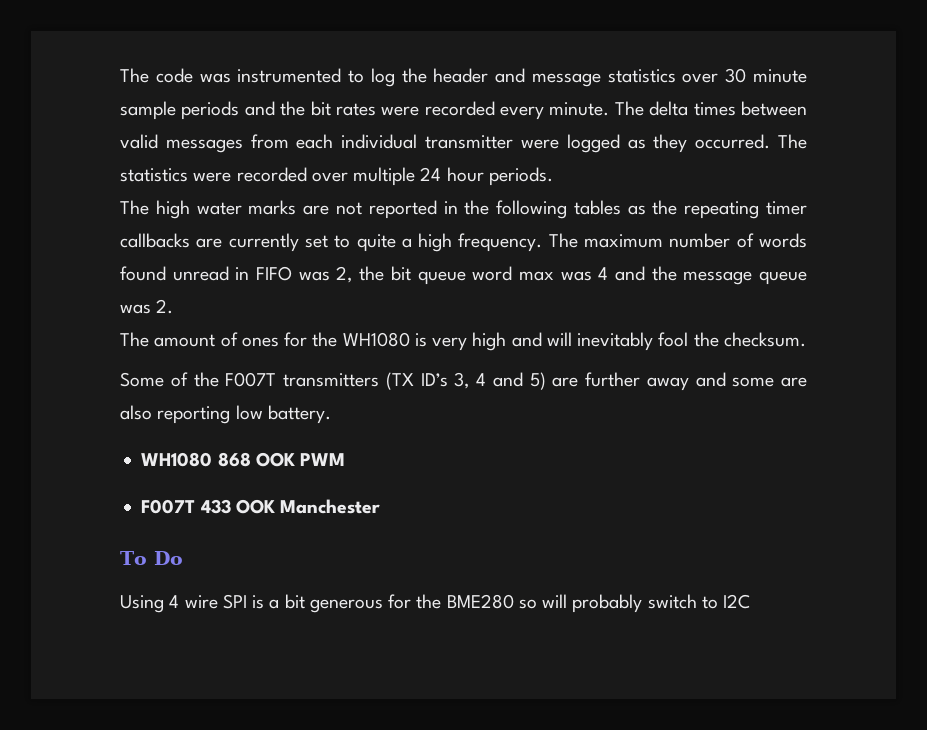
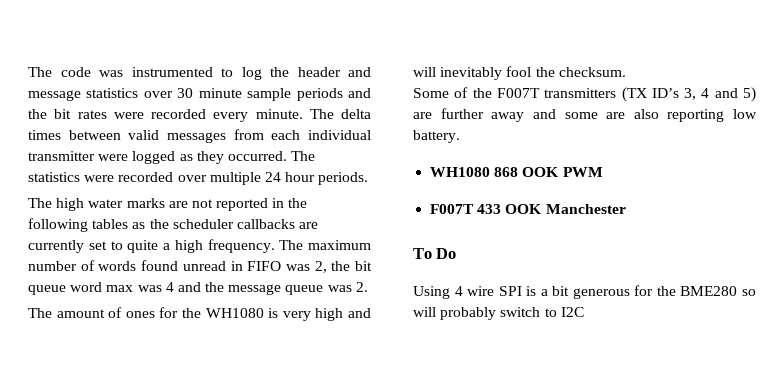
- The high water marks are not reported in the following tables as the repeating timer callbacks are currently set to quite a high frequency.
+ The high water marks are not reported in the following tables as the scheduler callbacks are currently set to quite a high frequency.

